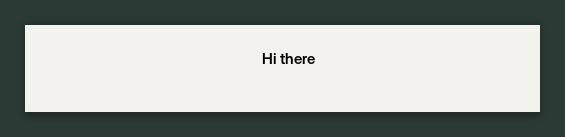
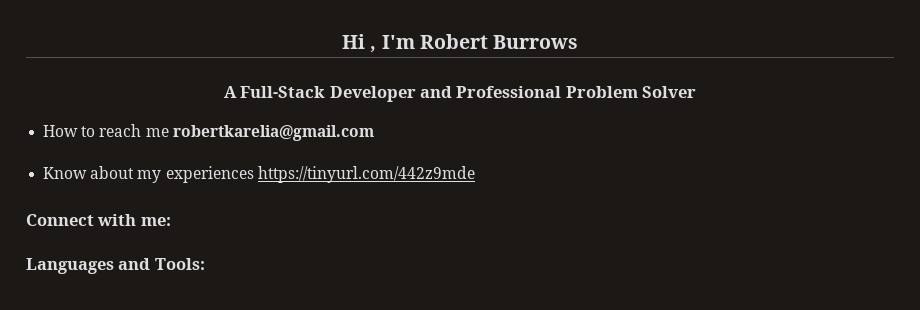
- Hi there
+ Hi , I'm Robert Burrows
+ A Full-Stack Developer and Professional Problem Solver
+ How to reach me robertkarelia@gmail.com
+ Know about my experiences https://tinyurl.com/442z9mde
+ Connect with me:
+ Languages and Tools:

